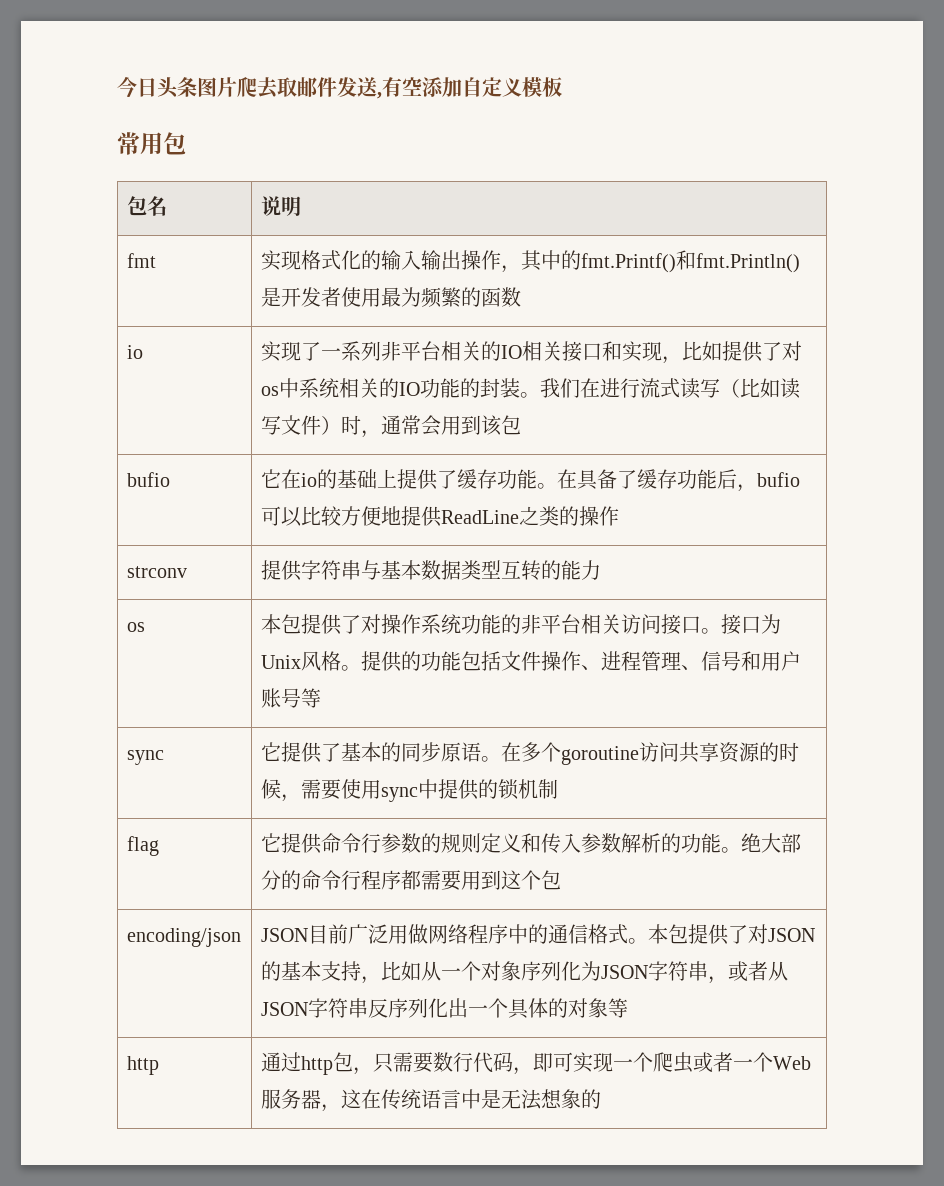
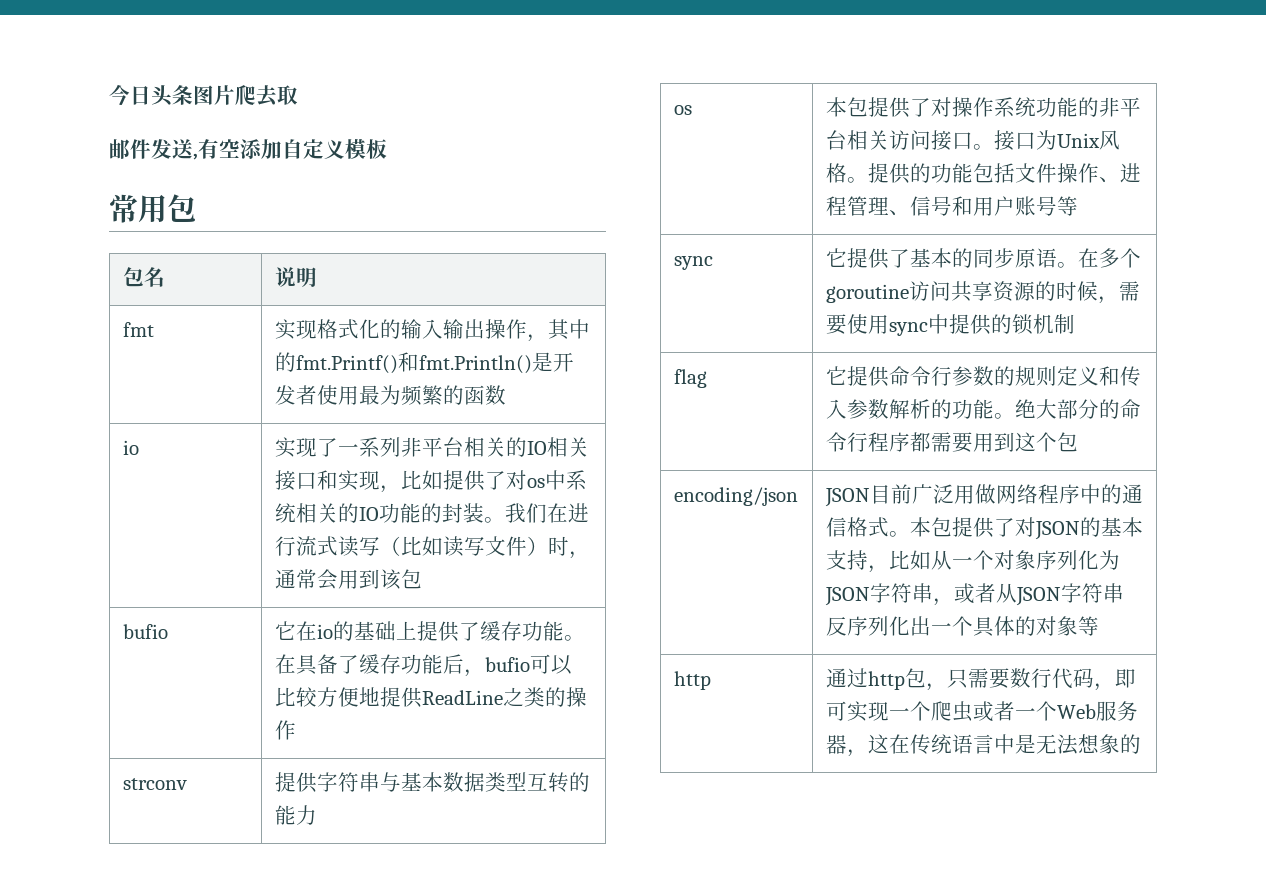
- 今日头条图片爬去取邮件发送,有空添加自定义模板
+ 今日头条图片爬去取
+ 邮件发送,有空添加自定义模板

